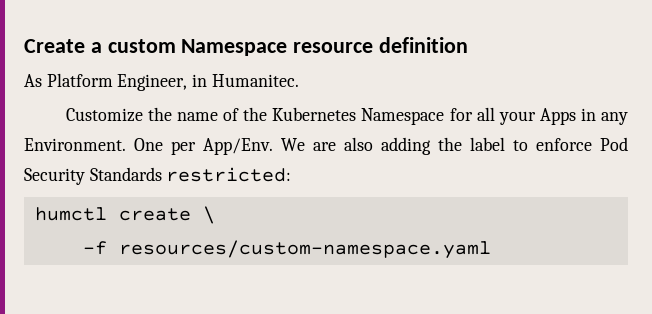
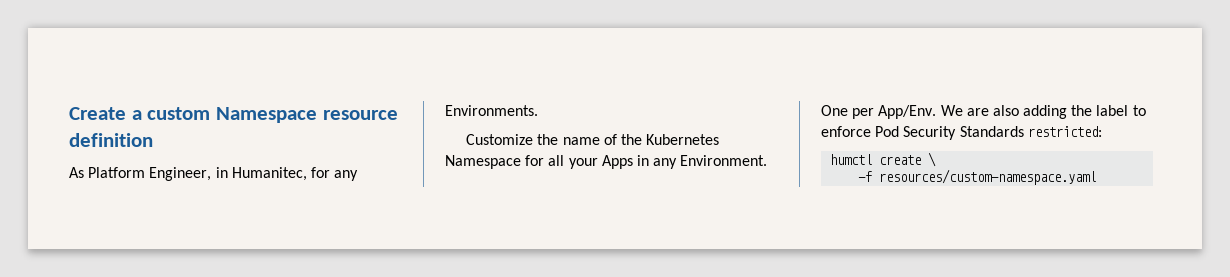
- As Platform Engineer, in Humanitec.
+ As Platform Engineer, in Humanitec, for any Environments.

